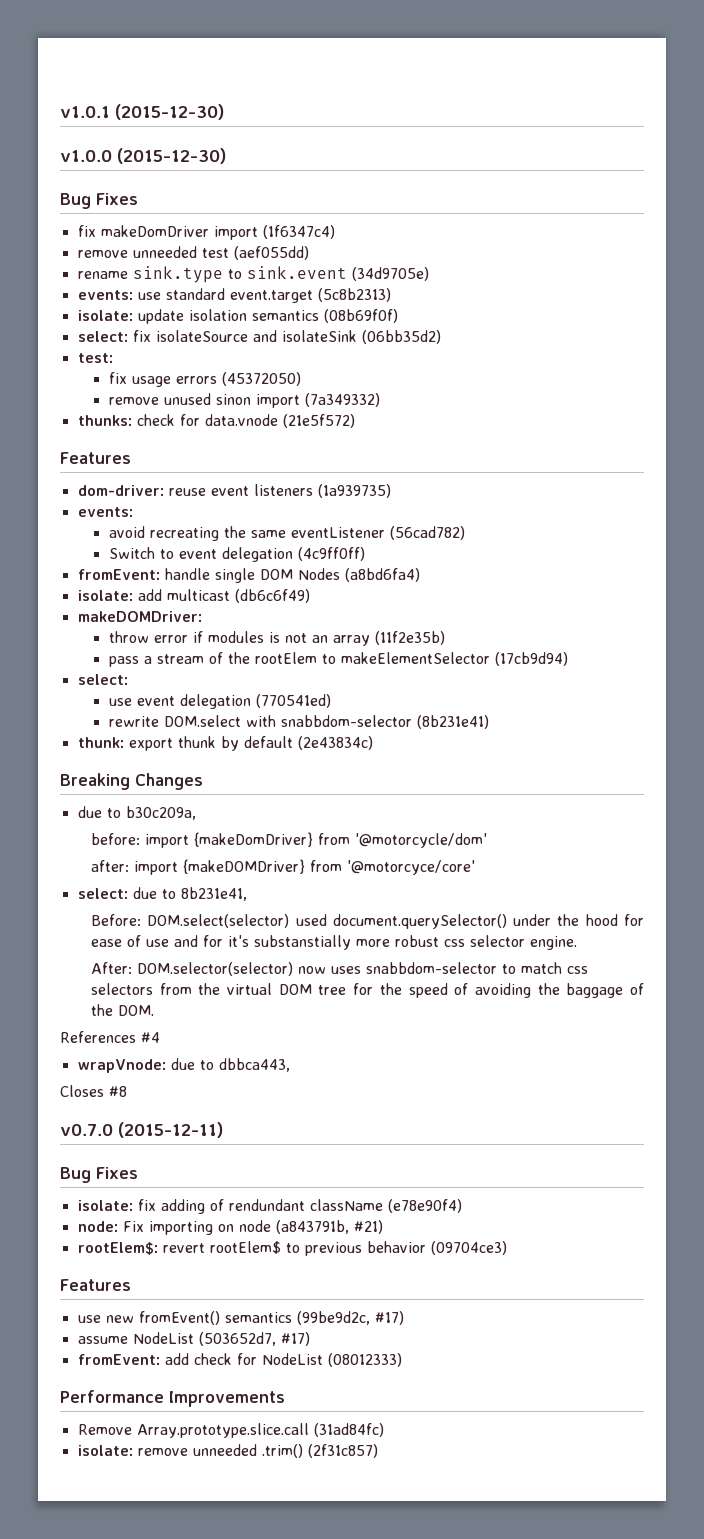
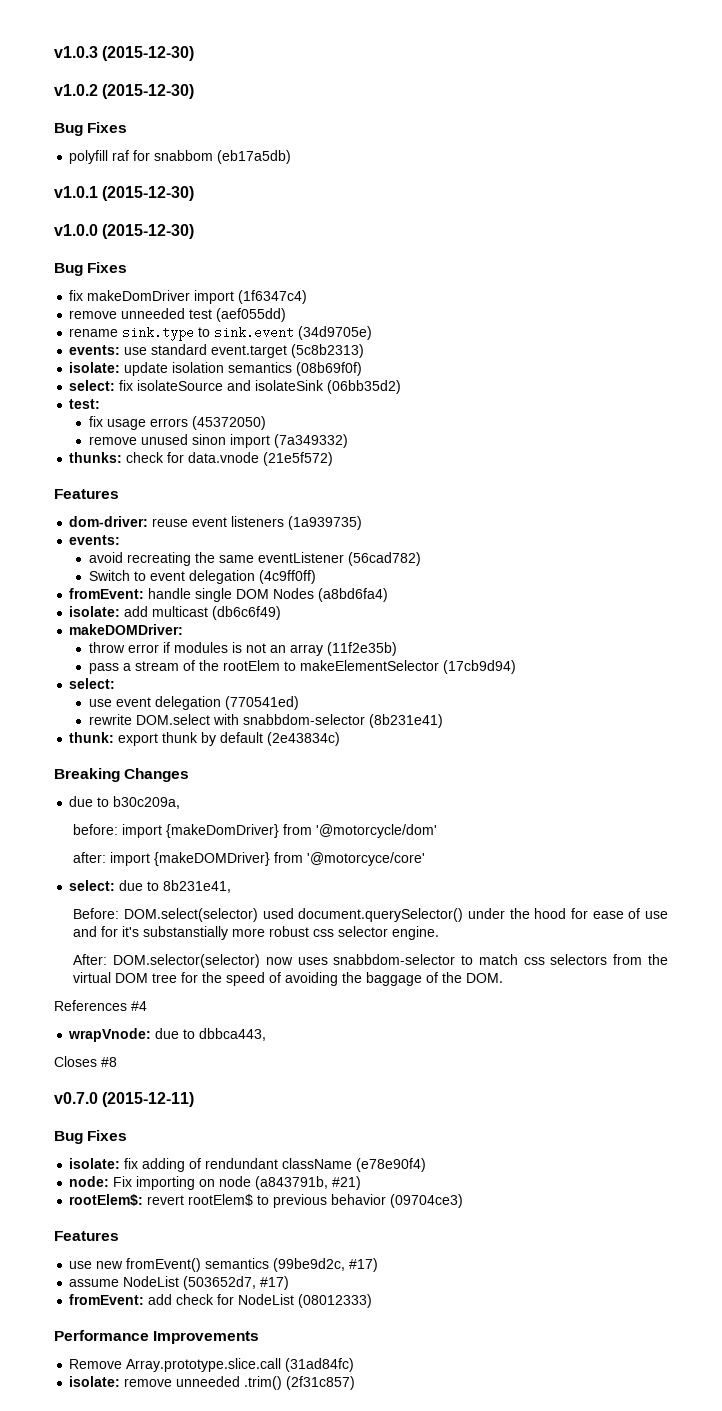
+ v1.0.3 (2015-12-30)
+ v1.0.2 (2015-12-30)
+ Bug Fixes
+ polyfill raf for snabbom (eb17a5db)

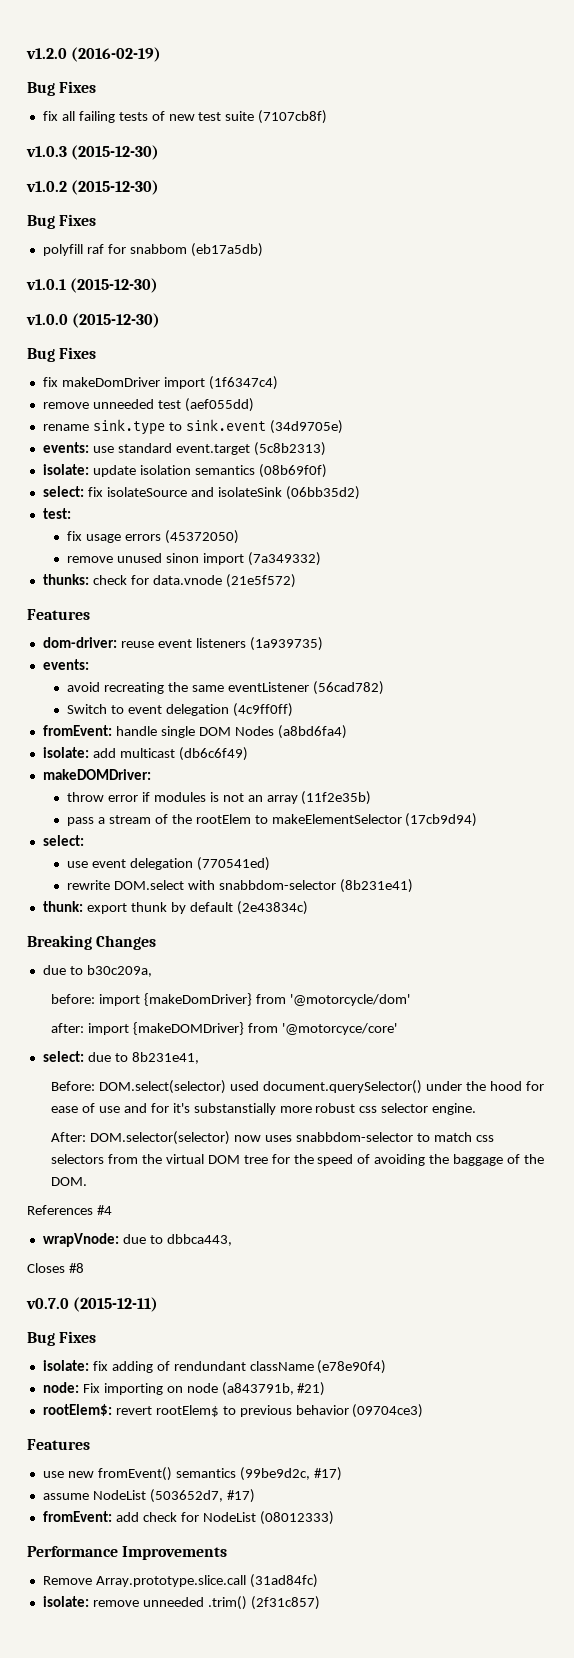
+ v1.2.0 (2016-02-19)
+ Bug Fixes
+ fix all failing tests of new test suite (7107cb8f)

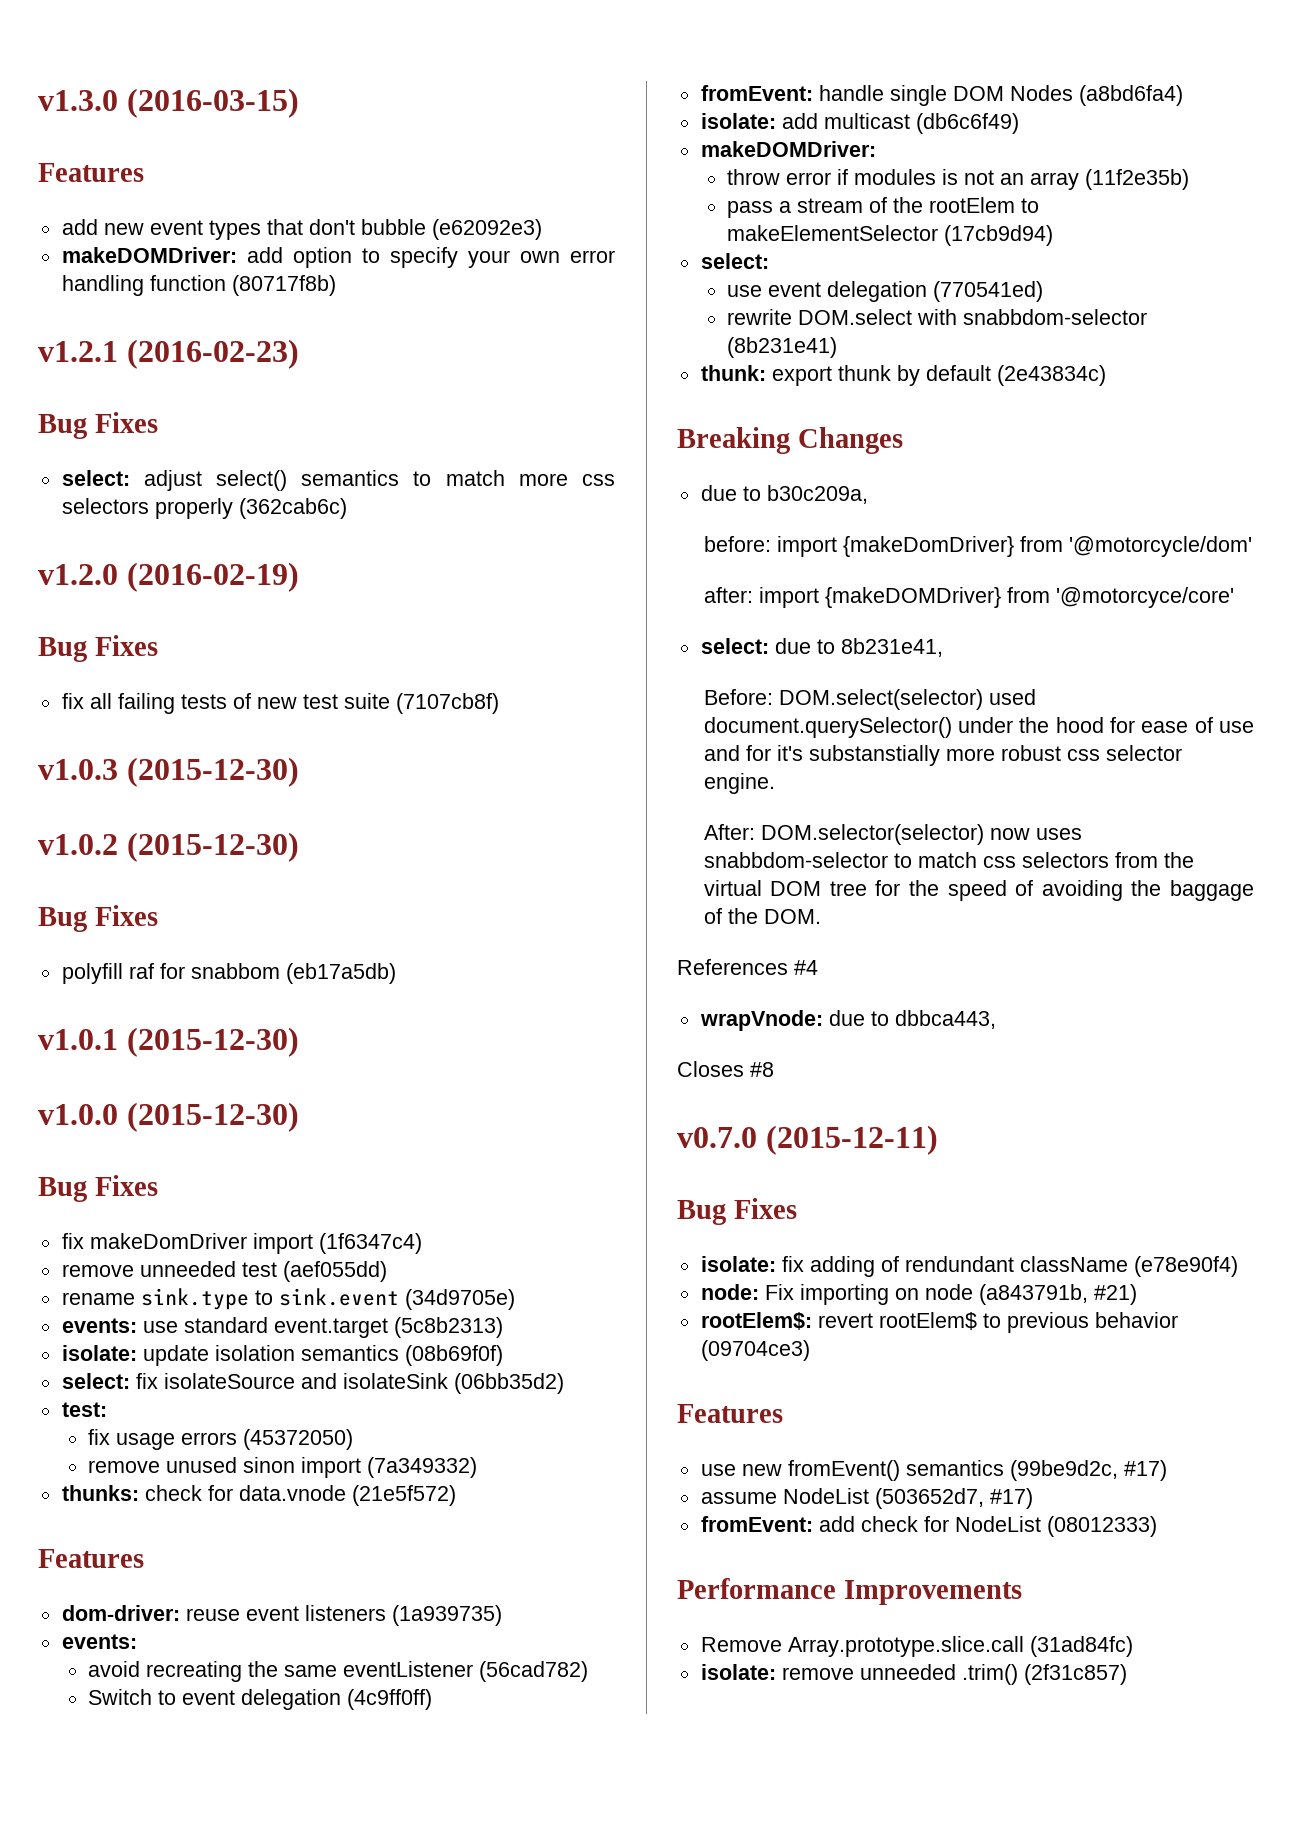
+ v1.3.0 (2016-03-15)
+ Features
+ add new event types that don't bubble (e62092e3)
+ makeDOMDriver: add option to specify your own error handling function (80717f8b)
+ v1.2.1 (2016-02-23)
+ Bug Fixes
+ select: adjust select() semantics to match more css selectors properly (362cab6c)

